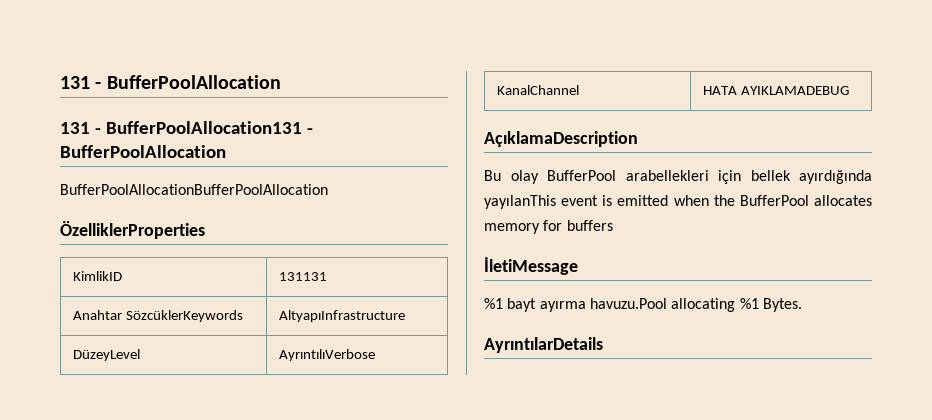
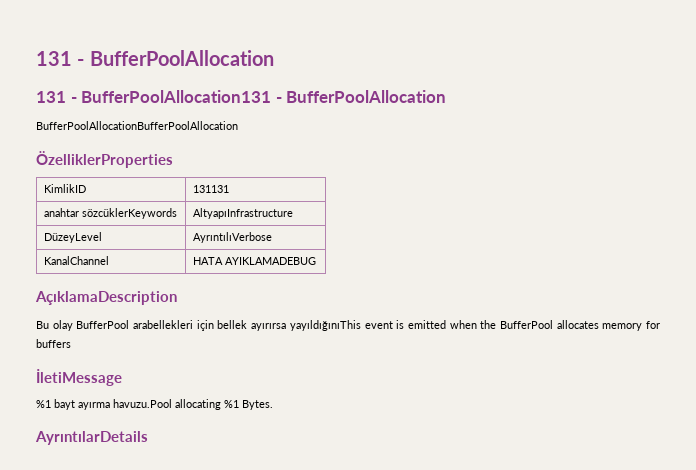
- Anahtar SözcüklerKeywords | AltyapıInfrastructure
+ anahtar sözcüklerKeywords | AltyapıInfrastructure
- Bu olay BufferPool arabellekleri için bellek ayırdığında yayılanThis event is emitted when the BufferPool allocates memory for buffers
+ Bu olay BufferPool arabellekleri için bellek ayırırsa yayıldığınıThis event is emitted when the BufferPool allocates memory for buffers

